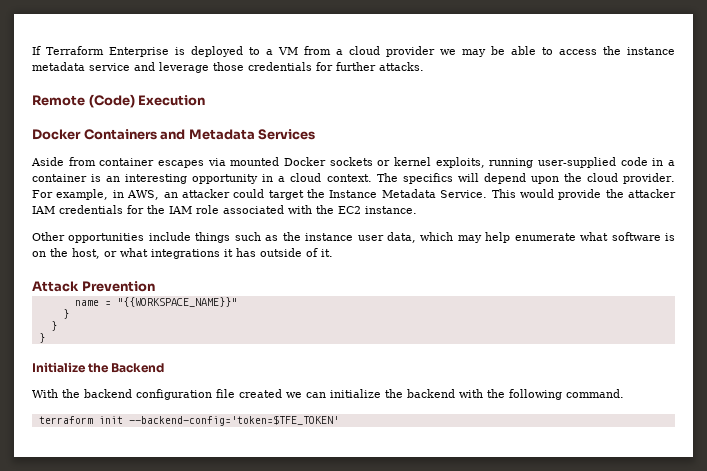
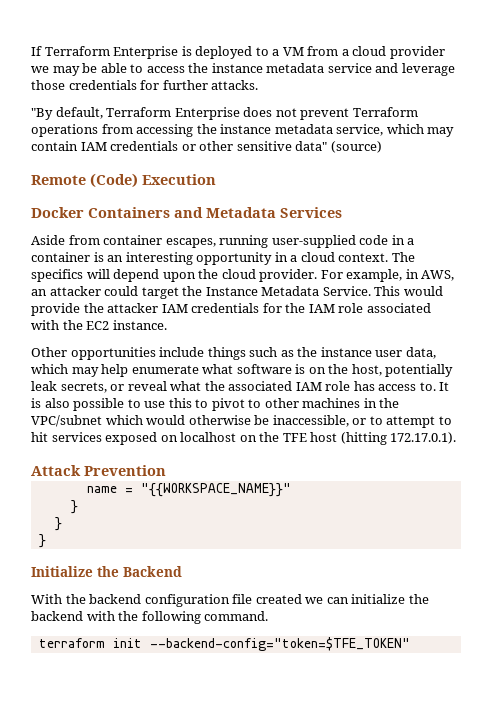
+ "By default, Terraform Enterprise does not prevent Terraform operations from accessing the instance metadata service, which may contain IAM credentials or other sensitive data" (source)
- Aside from container escapes via mounted Docker sockets or kernel exploits, running user-supplied code in a container is an interesting opportunity in a cloud context.
+ Aside from container escapes, running user-supplied code in a container is an interesting opportunity in a cloud context.
- Other opportunities include things such as the instance user data, which may help enumerate what software is on the host, or what integrations it has outside of it.
+ Other opportunities include things such as the instance user data, which may help enumerate what software is on the host, potentially leak secrets, or reveal what the associated IAM role has access to. It is also possible to use this to pivot to other machines in the VPC/subnet which would otherwise be inaccessible, or to attempt to hit services exposed on localhost on the TFE host (hitting 172.17.0.1).
- terraform init --backend-config='token=$TFE_TOKEN'
+ terraform init --backend-config="token=$TFE_TOKEN"

